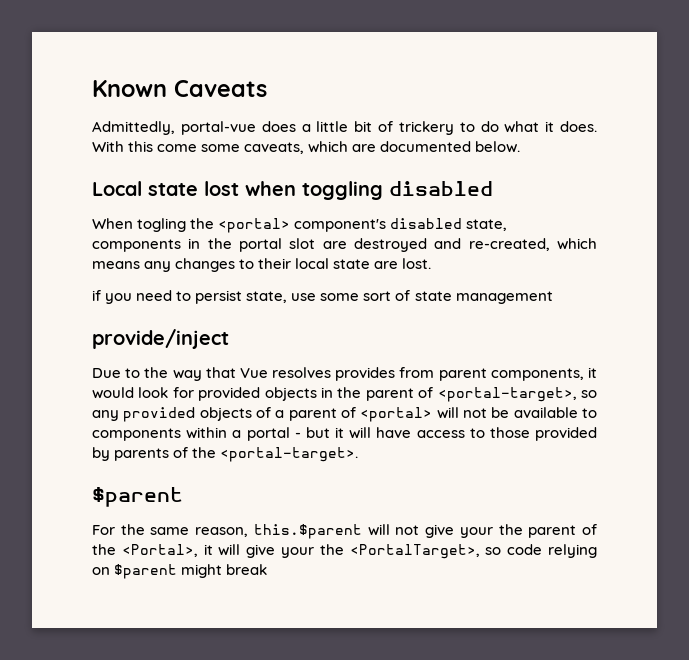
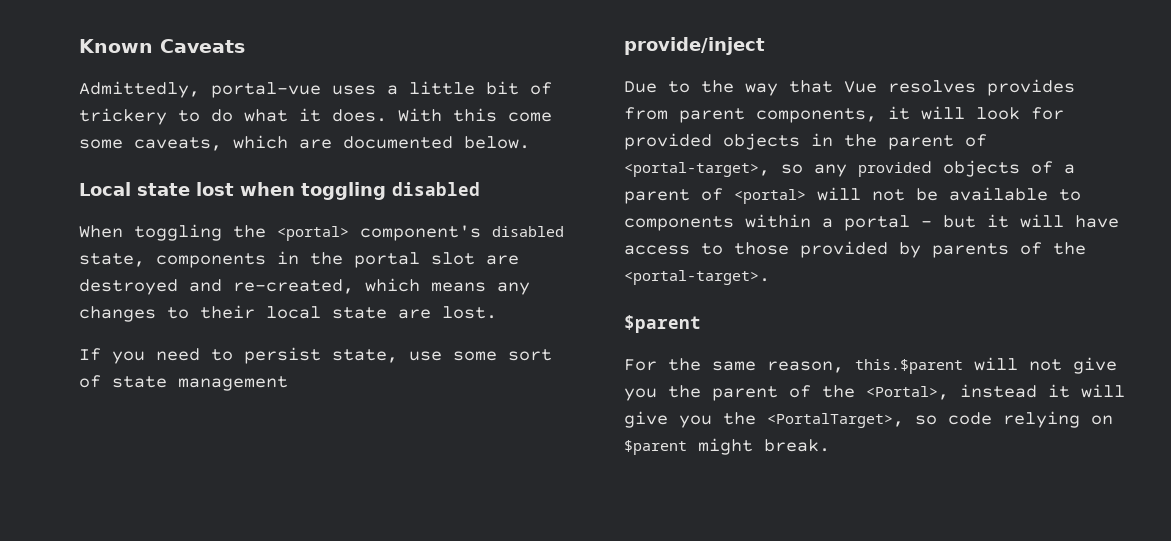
- Admittedly, portal-vue does a little bit of trickery to do what it does.
+ Admittedly, portal-vue uses a little bit of trickery to do what it does.
- When togling the <portal> component's disabled state, components in the portal slot are destroyed and re-created, which means any changes to their local state are lost.
+ When toggling the <portal> component's disabled state, components in the portal slot are destroyed and re-created, which means any changes to their local state are lost.
- if you need to persist state, use some sort of state management
+ If you need to persist state, use some sort of state management
- Due to the way that Vue resolves provides from parent components, it would look for provided objects in the parent of <portal-target>, so any provided objects of a parent of <portal> will not be available to components within a portal - but it will have access to those provided by parents of the <portal-target>.
+ Due to the way that Vue resolves provides from parent components, it will look for provided objects in the parent of <portal-target>, so any provided objects of a parent of <portal> will not be available to components within a portal - but it will have access to those provided by parents of the <portal-target>.
- For the same reason, this.$parent will not give your the parent of the <Portal>, it will give your the <PortalTarget>, so code relying on $parent might break
+ For the same reason, this.$parent will not give you the parent of the <Portal>, instead it will give you the <PortalTarget>, so code relying on $parent might break.

